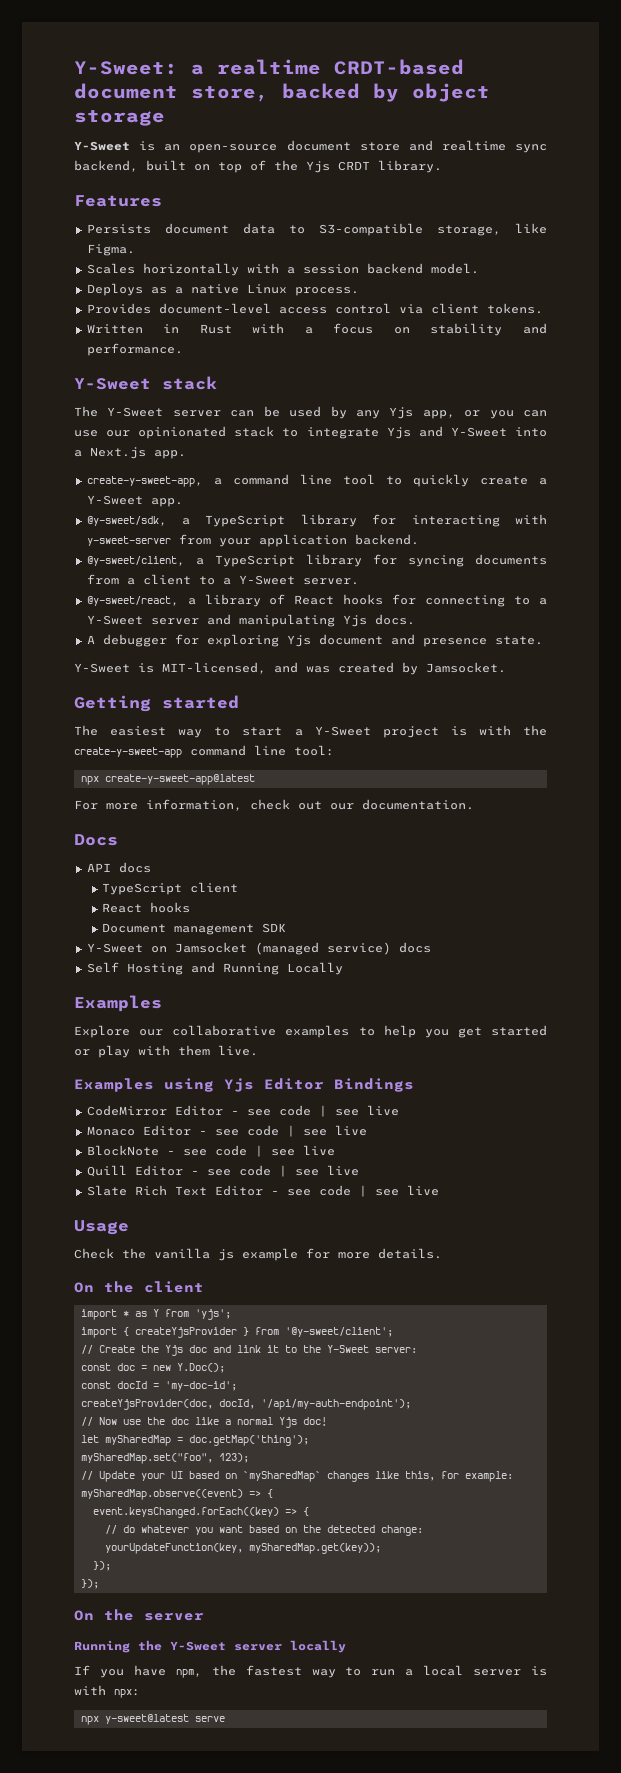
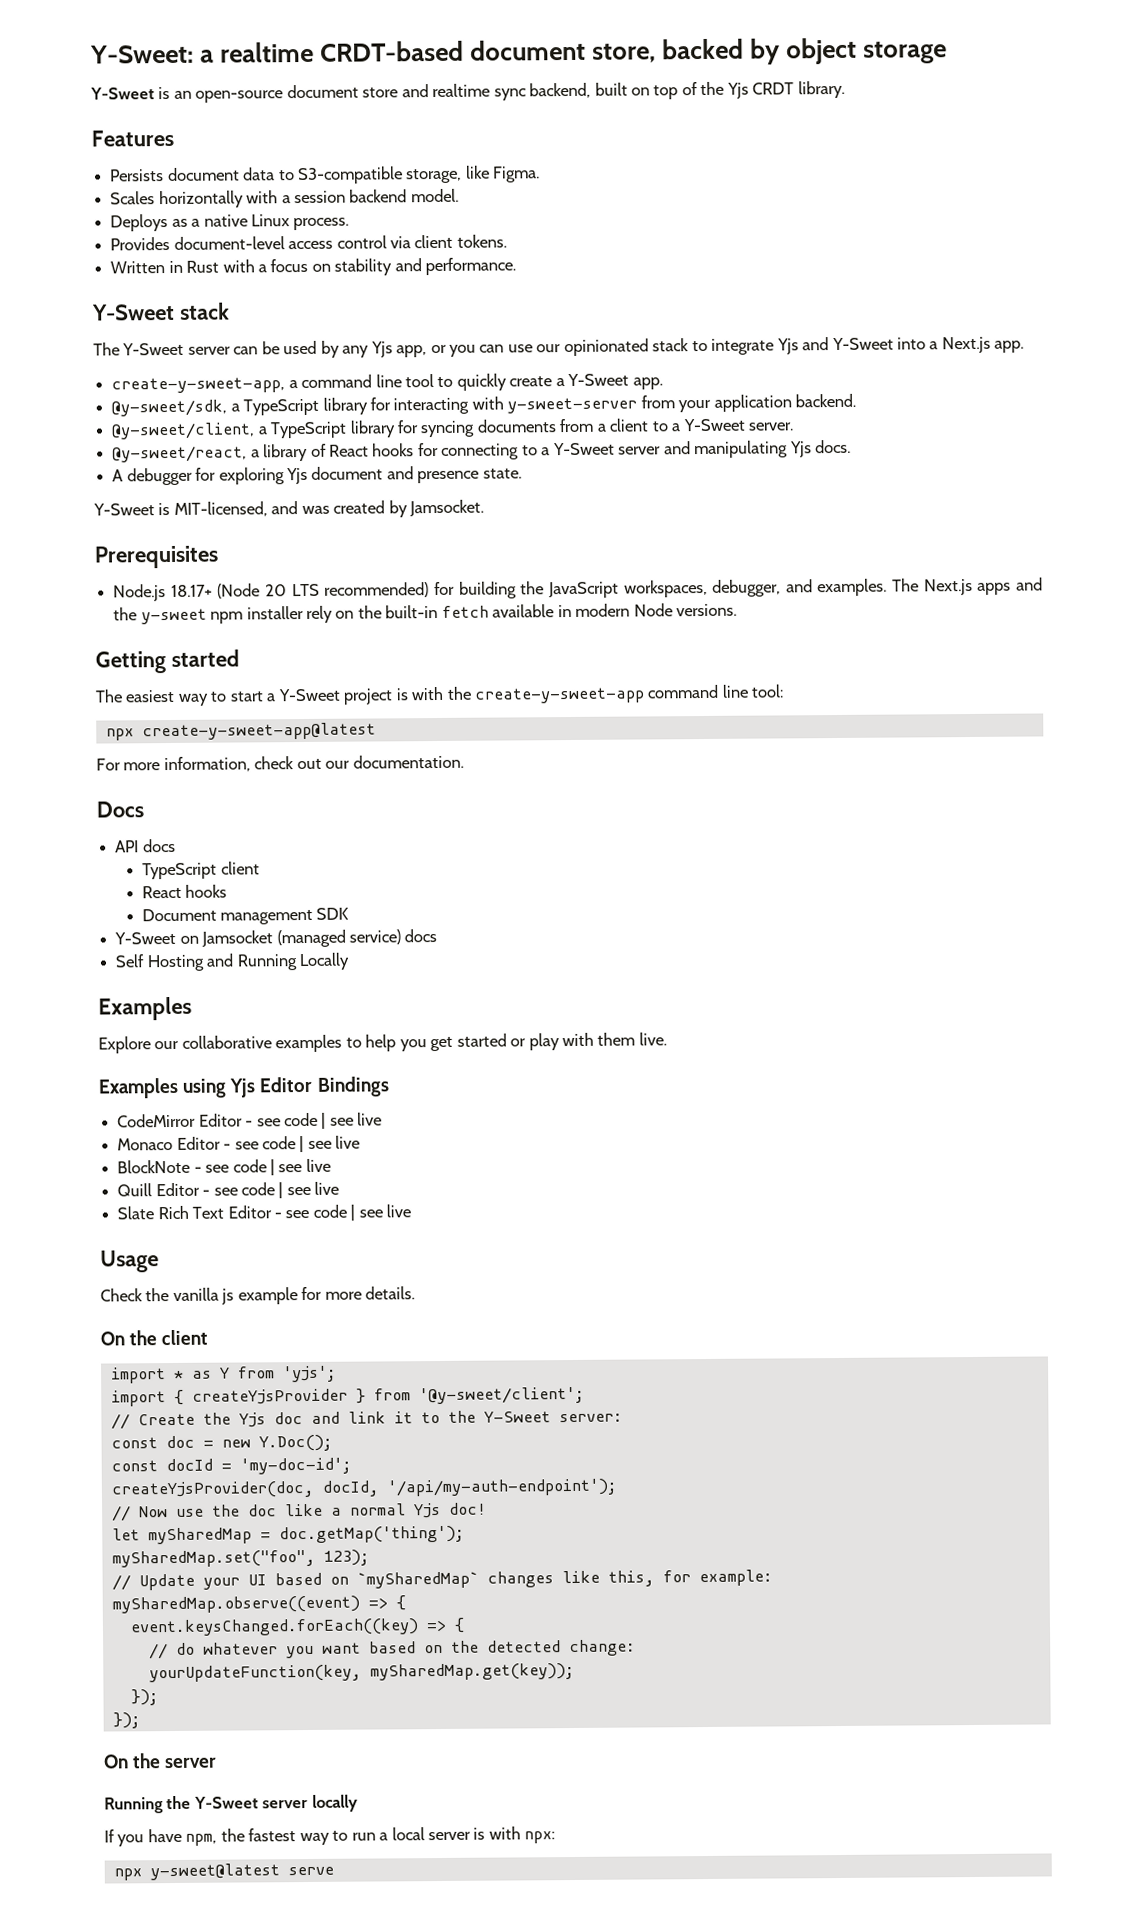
+ Prerequisites
+ Node.js 18.17+ (Node 20 LTS recommended) for building the JavaScript workspaces, debugger, and examples. The Next.js apps and the y-sweet npm installer rely on the built-in fetch available in modern Node versions.

